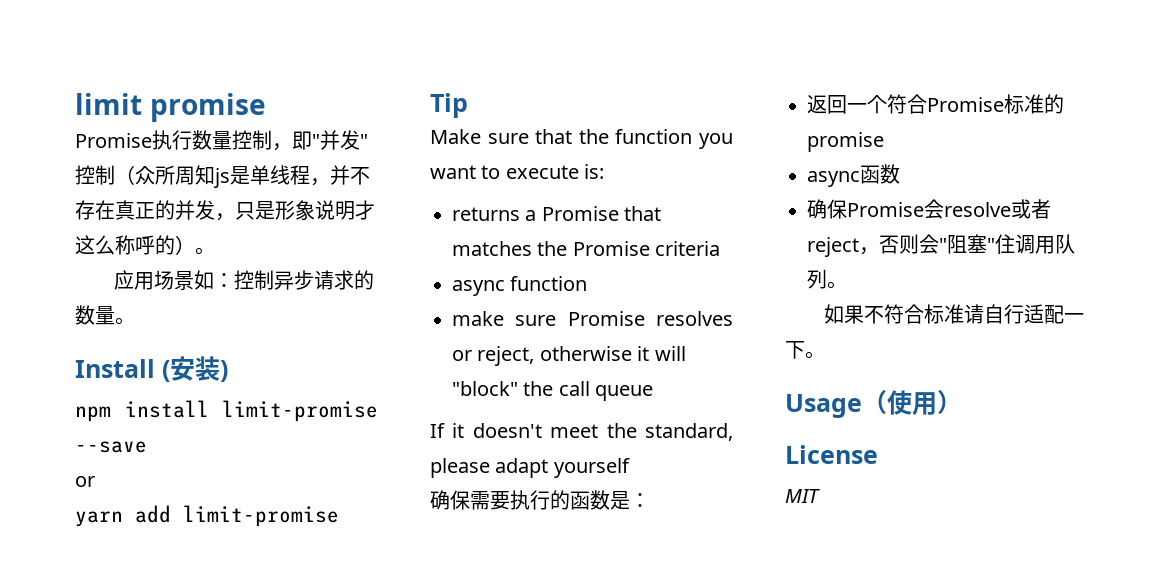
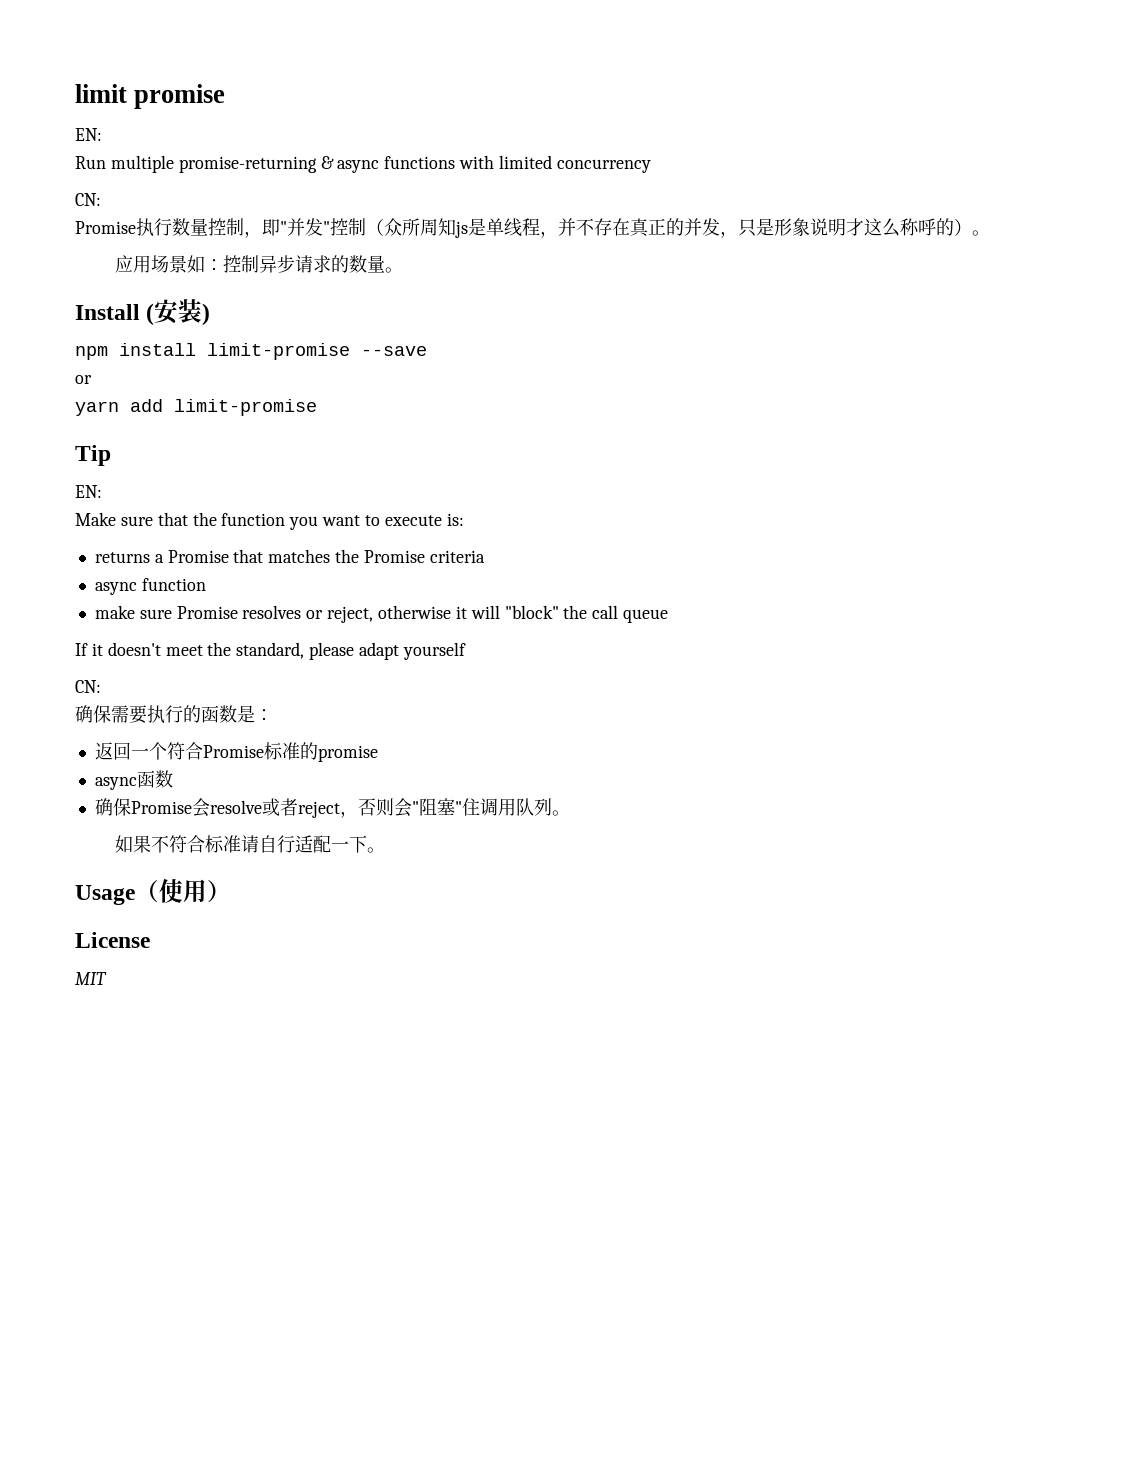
  limit promise
+ EN:
+ Run multiple promise-returning & async functions with limited concurrency
+ CN:
  Tip
+ EN:
  If it doesn't meet the standard, please adapt yourself
+ CN:

